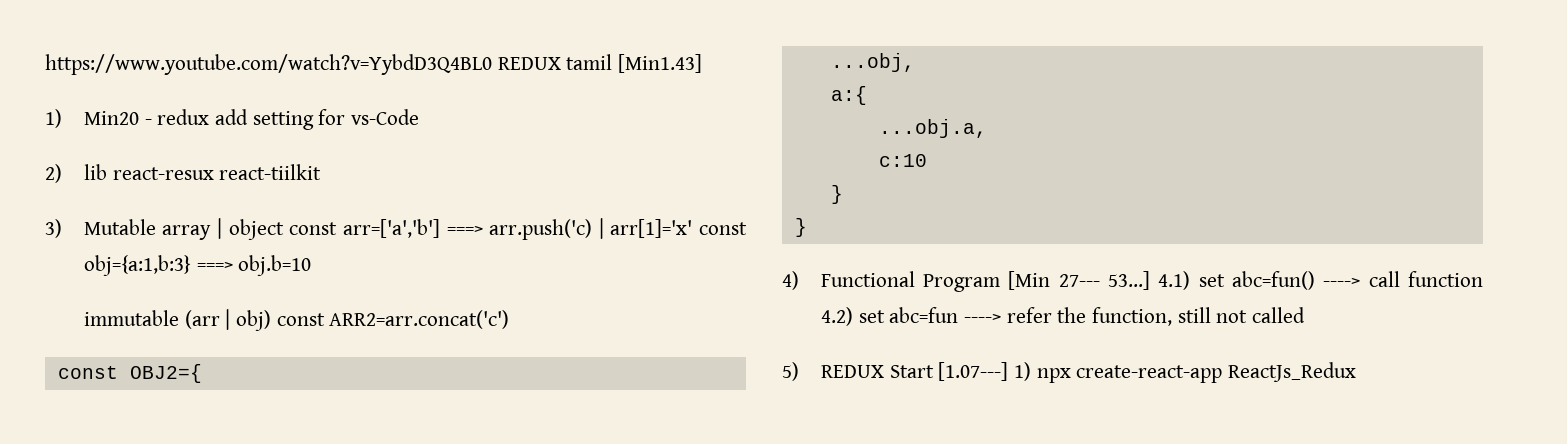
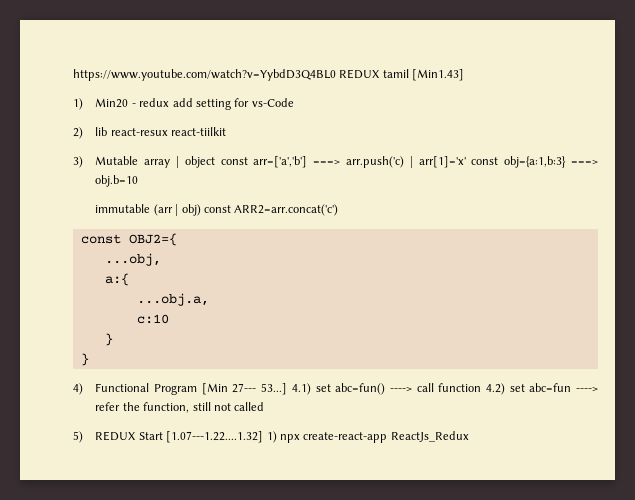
- 5) REDUX Start [1.07---] 1) npx create-react-app ReactJs_Redux
+ 5) REDUX Start [1.07---1.22....1.32] 1) npx create-react-app ReactJs_Redux

